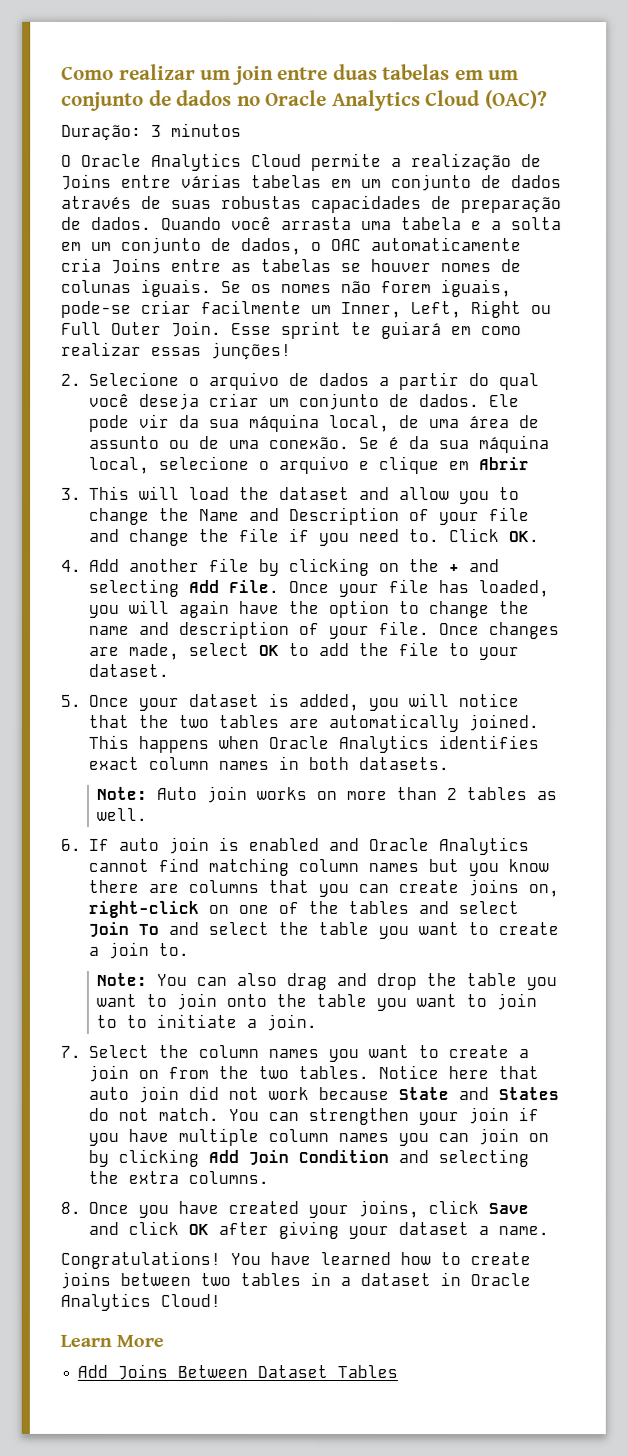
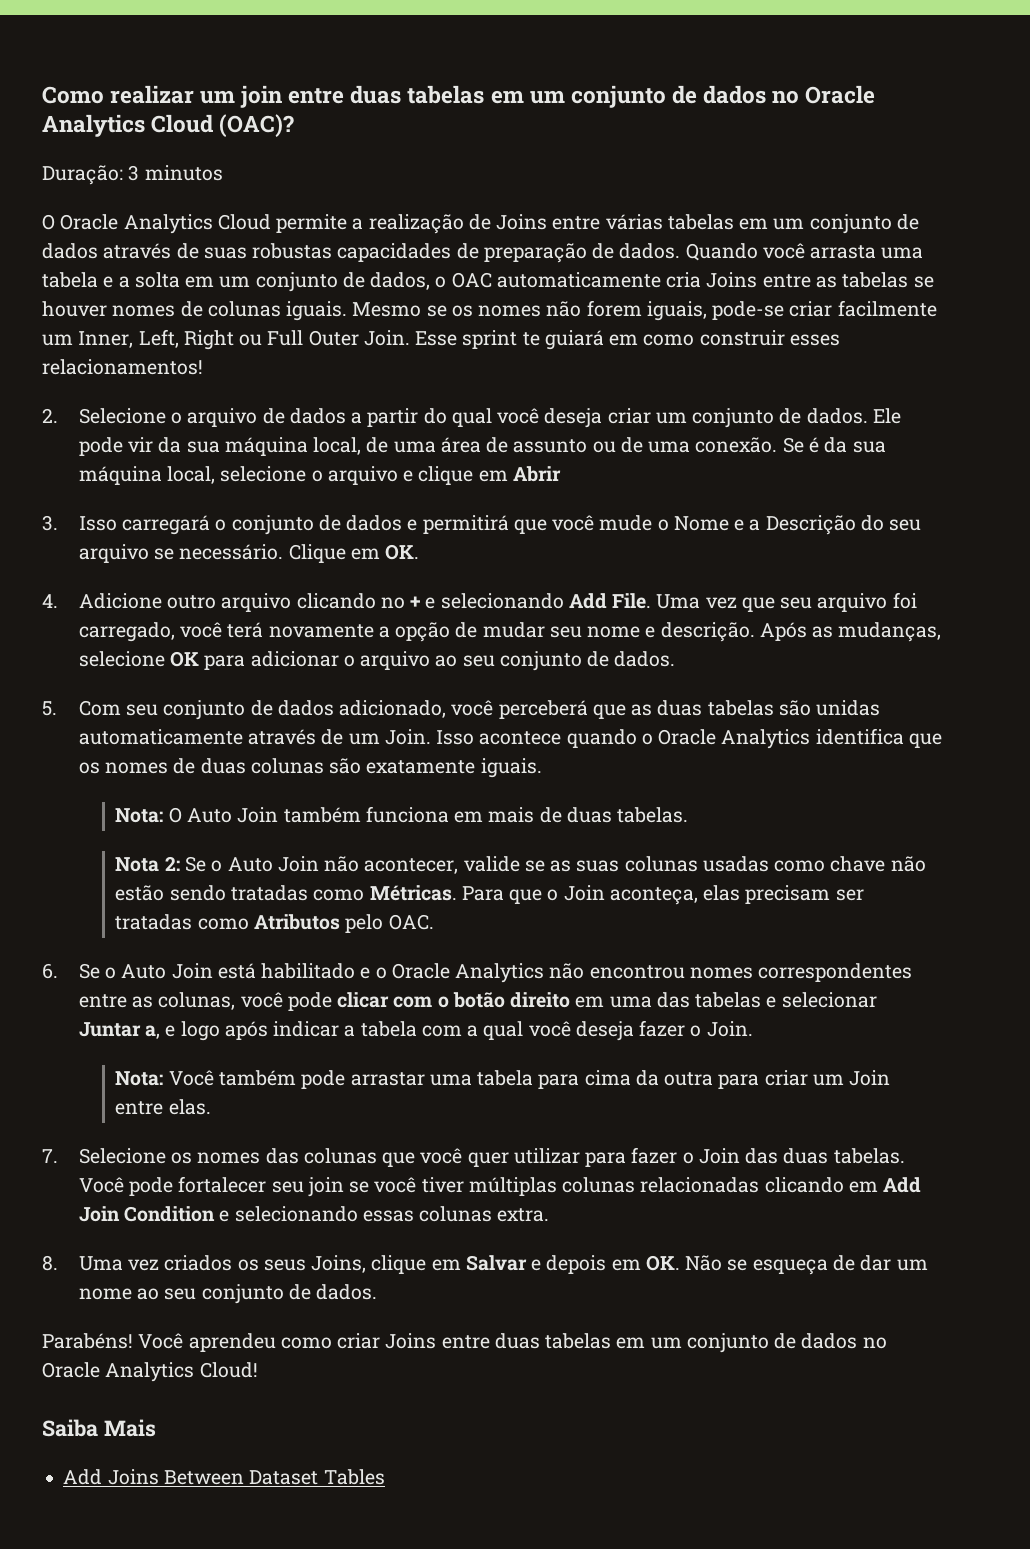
- Se os nomes não forem iguais, pode-se criar facilmente um Inner, Left, Right ou Full Outer Join.
+ Mesmo se os nomes não forem iguais, pode-se criar facilmente um Inner, Left, Right ou Full Outer Join.
- Esse sprint te guiará em como realizar essas junções!
+ Esse sprint te guiará em como construir esses relacionamentos!
- 3. This will load the dataset and allow you to change the Name and Description of your file and change the file if you need to. Click OK.
- 4. Add another file by clicking on the + and selecting Add File. Once your file has loaded, you will again have the option to change the name and description of your file. Once changes are made, select OK to add the file to your dataset.
- 5. Once your dataset is added, you will notice that the two tables are automatically joined. This happens when Oracle Analytics identifies exact column names in both datasets.
- Note: Auto join works on more than 2 tables as well.
- 6. If auto join is enabled and Oracle Analytics cannot find matching column names but you know there are columns that you can create joins on, right-click on one of the tables and select Join To and select the table you want to create a join to.
- Note: You can also drag and drop the table you want to join onto the table you want to join to to initiate a join.
- 7. Select the column names you want to create a join on from the two tables. Notice here that auto join did not work because State and States do not match. You can strengthen your join if you have multiple column names you can join on by clicking Add Join Condition and selecting the extra columns.
- 8. Once you have created your joins, click Save and click OK after giving your dataset a name.
- Congratulations! You have learned how to create joins between two tables in a dataset in Oracle Analytics Cloud!
+ 3. Isso carregará o conjunto de dados e permitirá que você mude o Nome e a Descrição do seu arquivo se necessário. Clique em OK.
+ 4. Adicione outro arquivo clicando no + e selecionando Add File. Uma vez que seu arquivo foi carregado, você terá novamente a opção de mudar seu nome e descrição. Após as mudanças, selecione OK para adicionar o arquivo ao seu conjunto de dados.
+ 5. Com seu conjunto de dados adicionado, você perceberá que as duas tabelas são unidas automaticamente através de um Join. Isso acontece quando o Oracle Analytics identifica que os nomes de duas colunas são exatamente iguais.
+ Nota: O Auto Join também funciona em mais de duas tabelas.
+ Nota 2: Se o Auto Join não acontecer, valide se as suas colunas usadas como chave não estão sendo tratadas como Métricas. Para que o Join aconteça, elas precisam ser tratadas como Atributos pelo OAC.
+ 6. Se o Auto Join está habilitado e o Oracle Analytics não encontrou nomes correspondentes entre as colunas, você pode clicar com o botão direito em uma das tabelas e selecionar Juntar a, e logo após indicar a tabela com a qual você deseja fazer o Join.
+ Nota: Você também pode arrastar uma tabela para cima da outra para criar um Join entre elas.
+ 7. Selecione os nomes das colunas que você quer utilizar para fazer o Join das duas tabelas. Você pode fortalecer seu join se você tiver múltiplas colunas relacionadas clicando em Add Join Condition e selecionando essas colunas extra.
+ 8. Uma vez criados os seus Joins, clique em Salvar e depois em OK. Não se esqueça de dar um nome ao seu conjunto de dados.
+ Parabéns! Você aprendeu como criar Joins entre duas tabelas em um conjunto de dados no Oracle Analytics Cloud!
- Learn More
+ Saiba Mais

